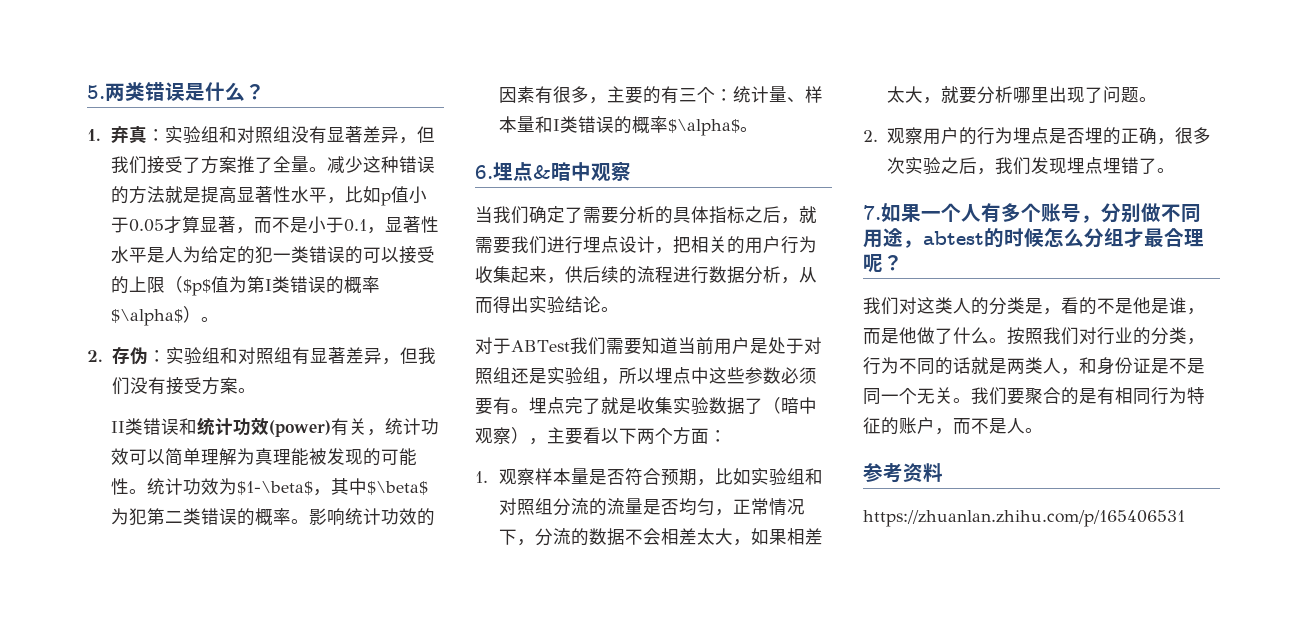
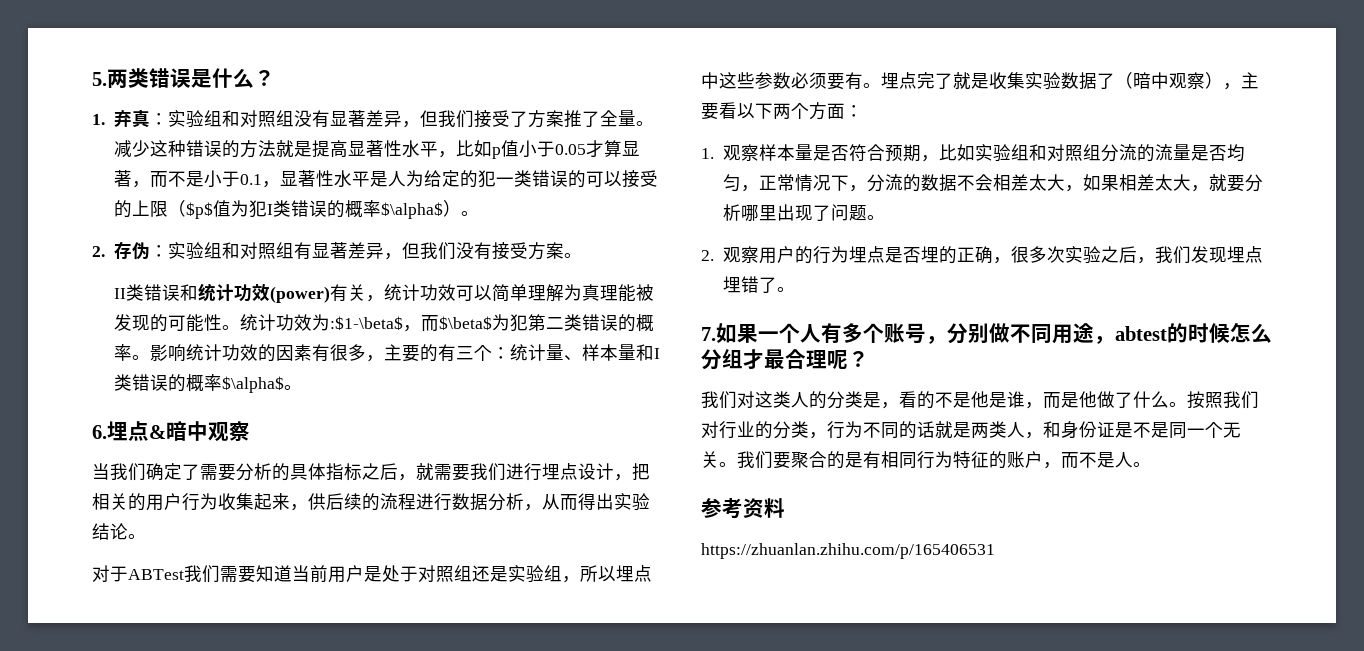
- 减少这种错误的方法就是提高显著性水平，比如p值小于0.05才算显著，而不是小于0.1，显著性水平是人为给定的犯一类错误的可以接受的上限（$p$值为第I类错误的概率$\alpha$）。
+ 减少这种错误的方法就是提高显著性水平，比如p值小于0.05才算显著，而不是小于0.1，显著性水平是人为给定的犯一类错误的可以接受的上限（$p$值为犯I类错误的概率$\alpha$）。
- 统计功效为$1-\beta$，其中$\beta$为犯第二类错误的概率。
+ 统计功效为:$1-\beta$，而$\beta$为犯第二类错误的概率。

